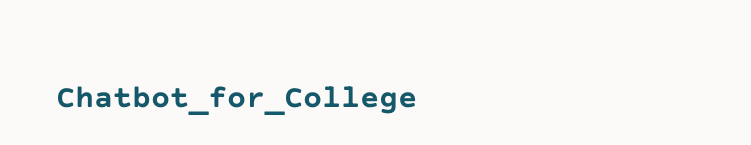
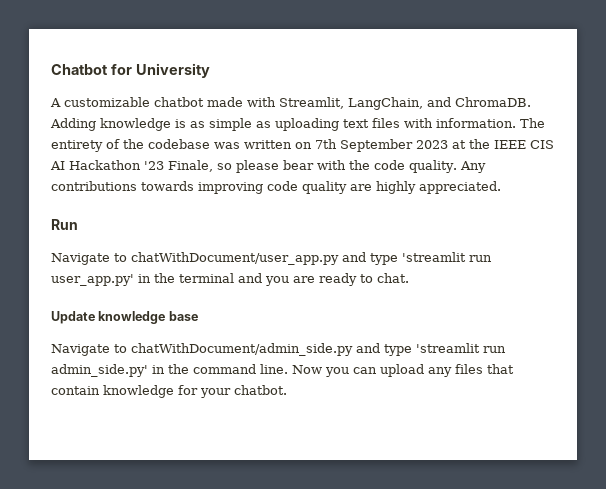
- Chatbot_for_College
+ Chatbot for University
+ A customizable chatbot made with Streamlit, LangChain, and ChromaDB. Adding knowledge is as simple as uploading text files with information. The entirety of the codebase was written on 7th September 2023 at the IEEE CIS AI Hackathon '23 Finale, so please bear with the code quality. Any contributions towards improving code quality are highly appreciated.
+ Run
+ Navigate to chatWithDocument/user_app.py and type 'streamlit run user_app.py' in the terminal and you are ready to chat.
+ Update knowledge base
+ Navigate to chatWithDocument/admin_side.py and type 'streamlit run admin_side.py' in the command line. Now you can upload any files that contain knowledge for your chatbot.

